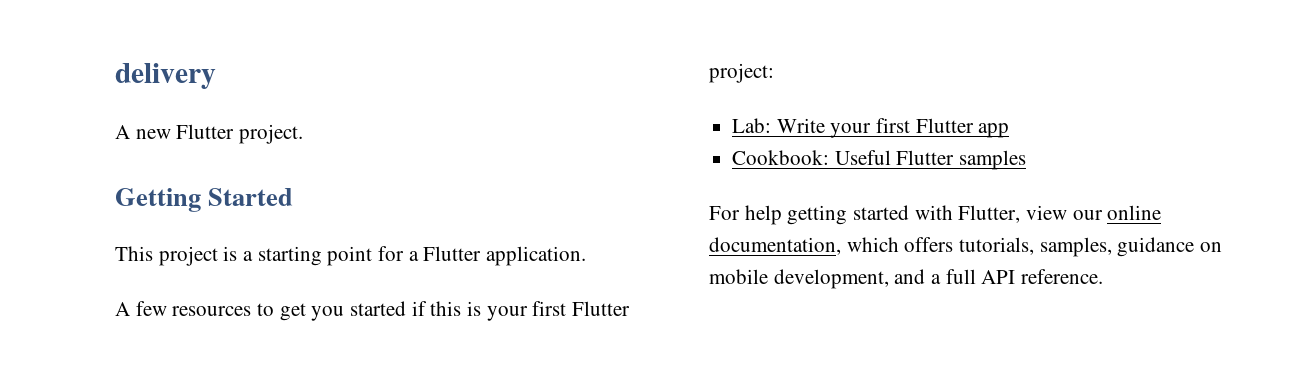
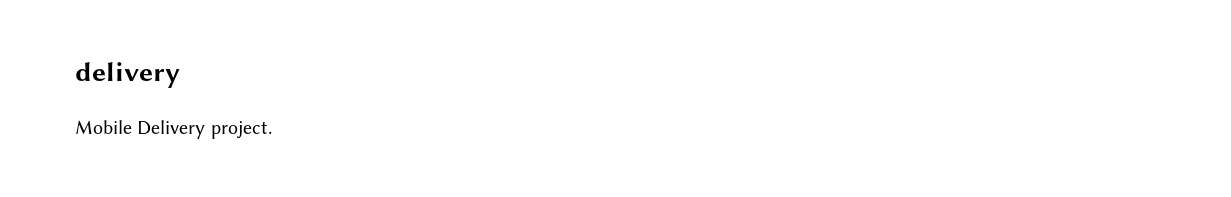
- A new Flutter project.
- Getting Started
- This project is a starting point for a Flutter application.
- A few resources to get you started if this is your first Flutter project:
- Lab: Write your first Flutter app
- Cookbook: Useful Flutter samples
- For help getting started with Flutter, view our online documentation, which offers tutorials, samples, guidance on mobile development, and a full API reference.
+ Mobile Delivery project.

